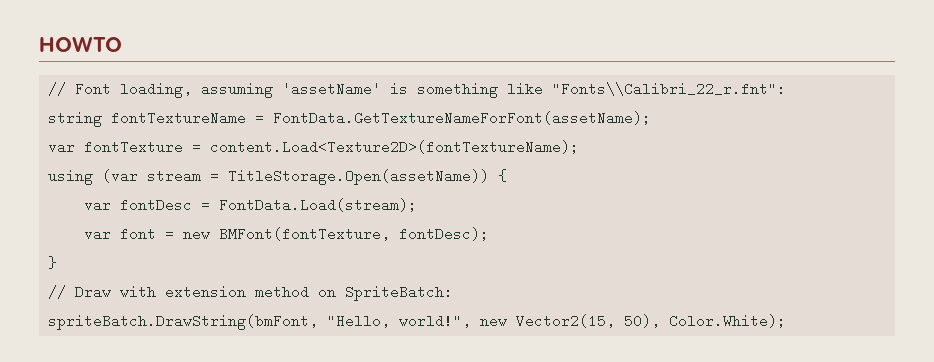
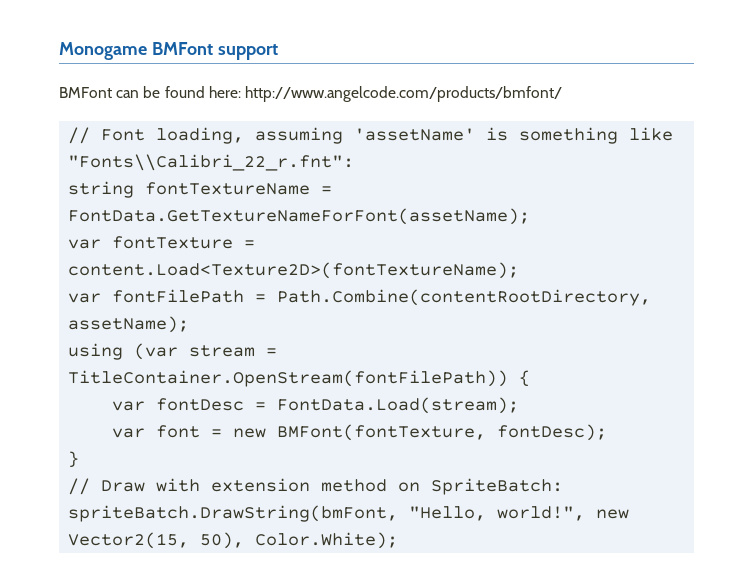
- HOWTO
+ Monogame BMFont support
+ BMFont can be found here: http://www.angelcode.com/products/bmfont/
+ var fontFilePath = Path.Combine(contentRootDirectory, assetName);
- using (var stream = TitleStorage.Open(assetName)) {
+ using (var stream = TitleContainer.OpenStream(fontFilePath)) {

